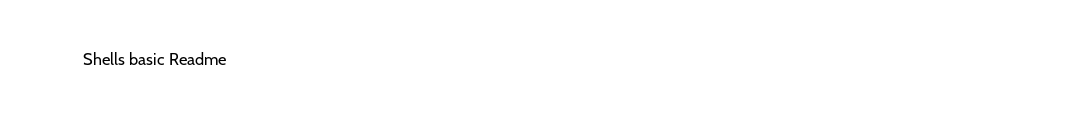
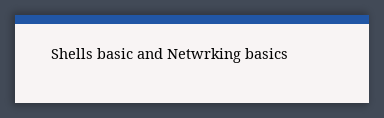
- Shells basic Readme
+ Shells basic and Netwrking basics

